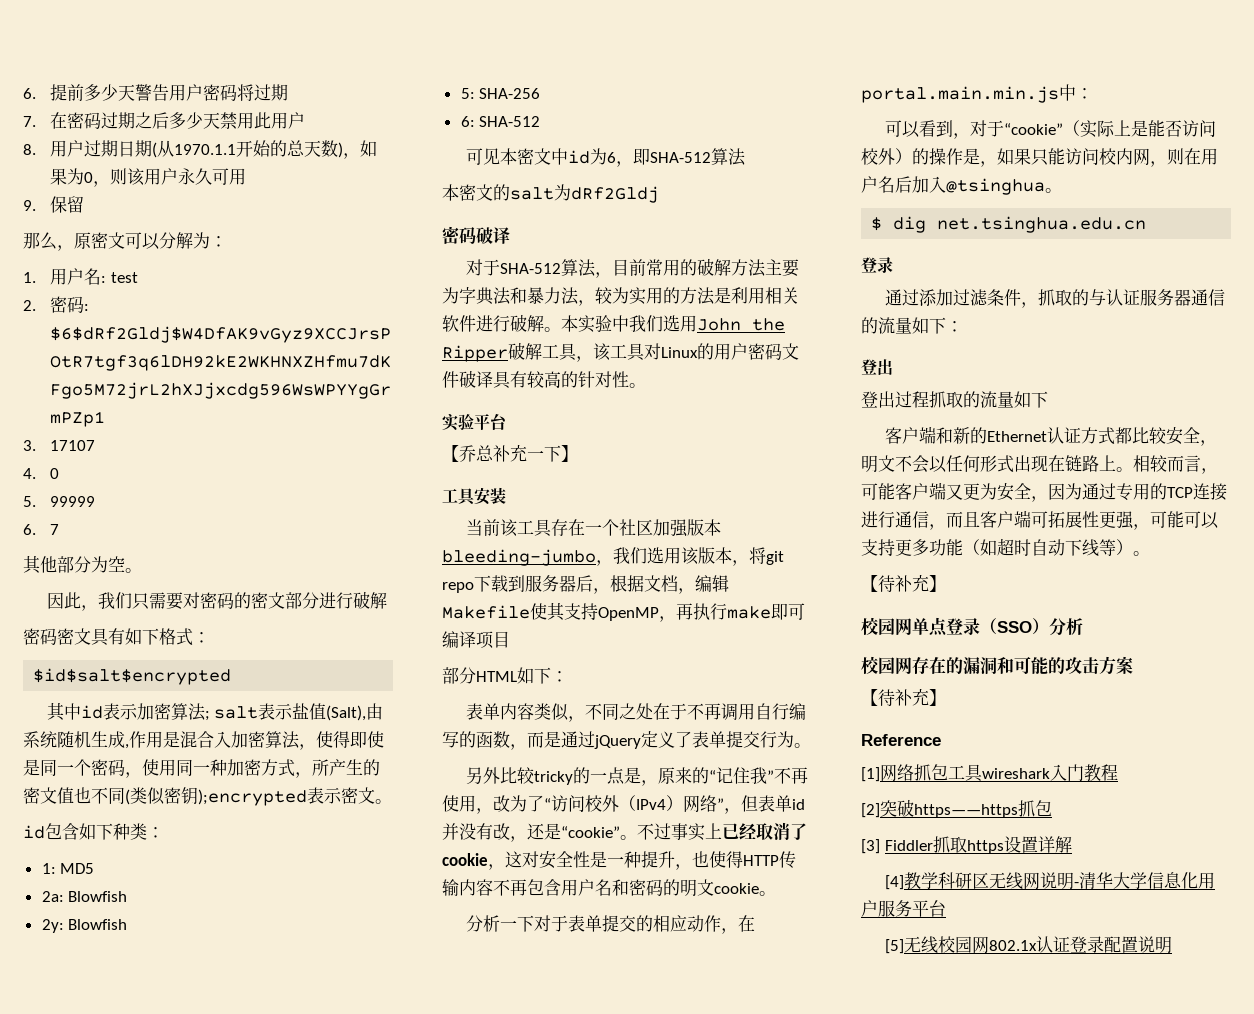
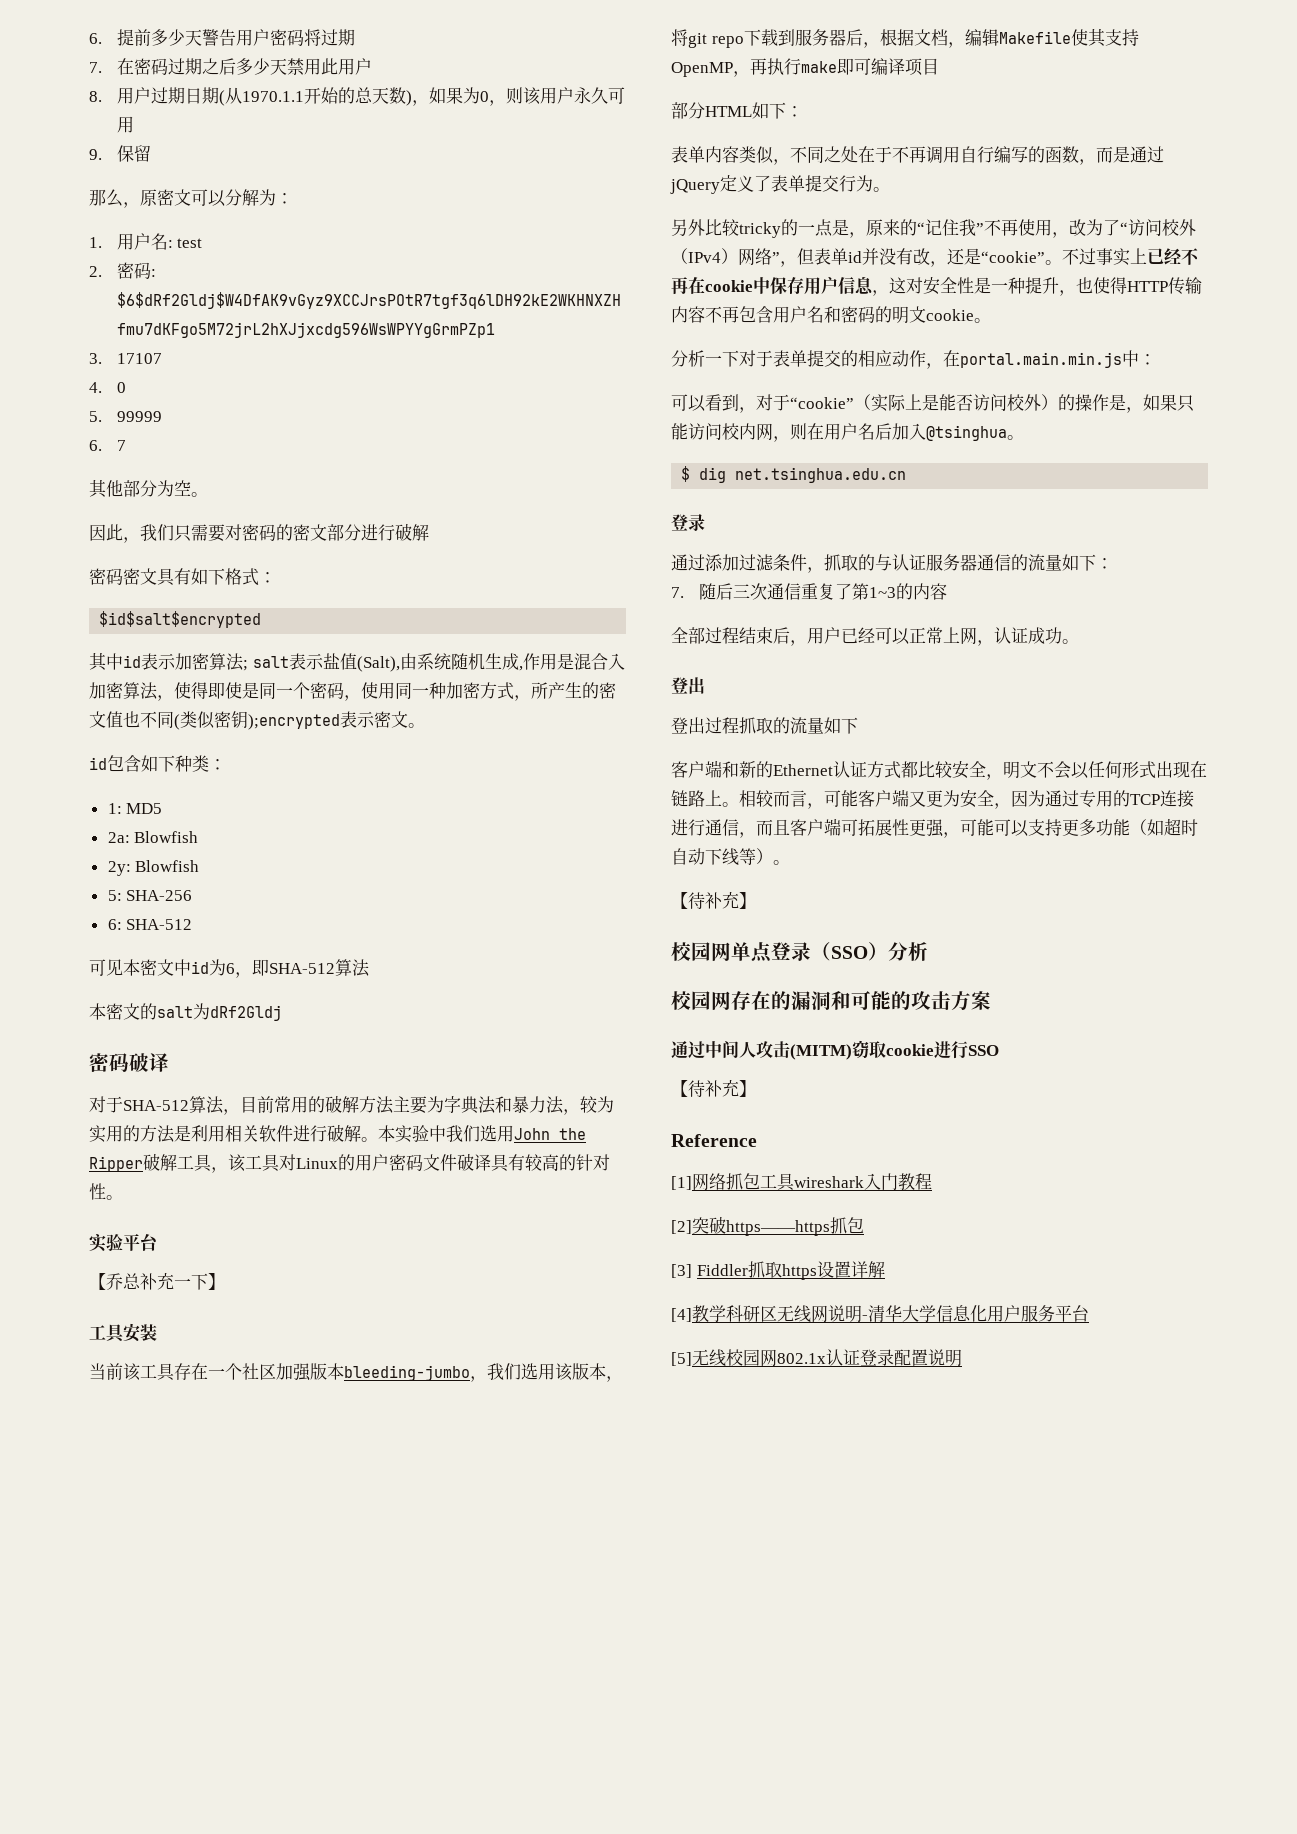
- 不过事实上已经取消了cookie，这对安全性是一种提升，也使得HTTP传输内容不再包含用户名和密码的明文cookie。
+ 不过事实上已经不再在cookie中保存用户信息，这对安全性是一种提升，也使得HTTP传输内容不再包含用户名和密码的明文cookie。
+ 7.随后三次通信重复了第1~3的内容
+ 全部过程结束后，用户已经可以正常上网，认证成功。
+ 通过中间人攻击(MITM)窃取cookie进行SSO

